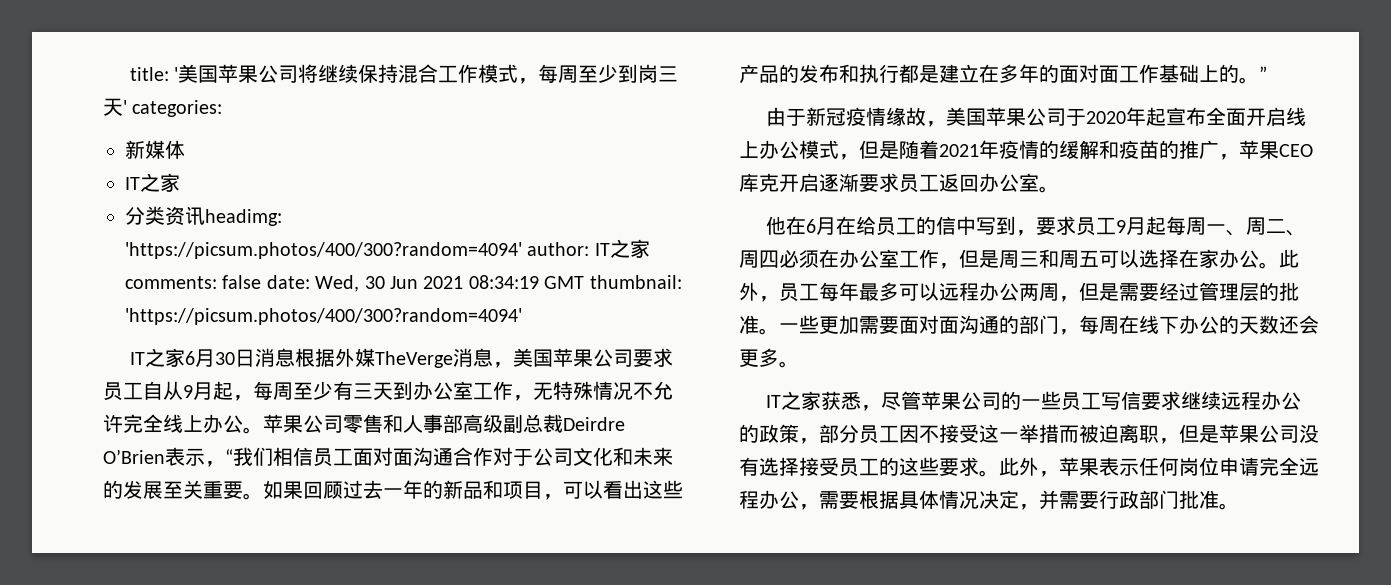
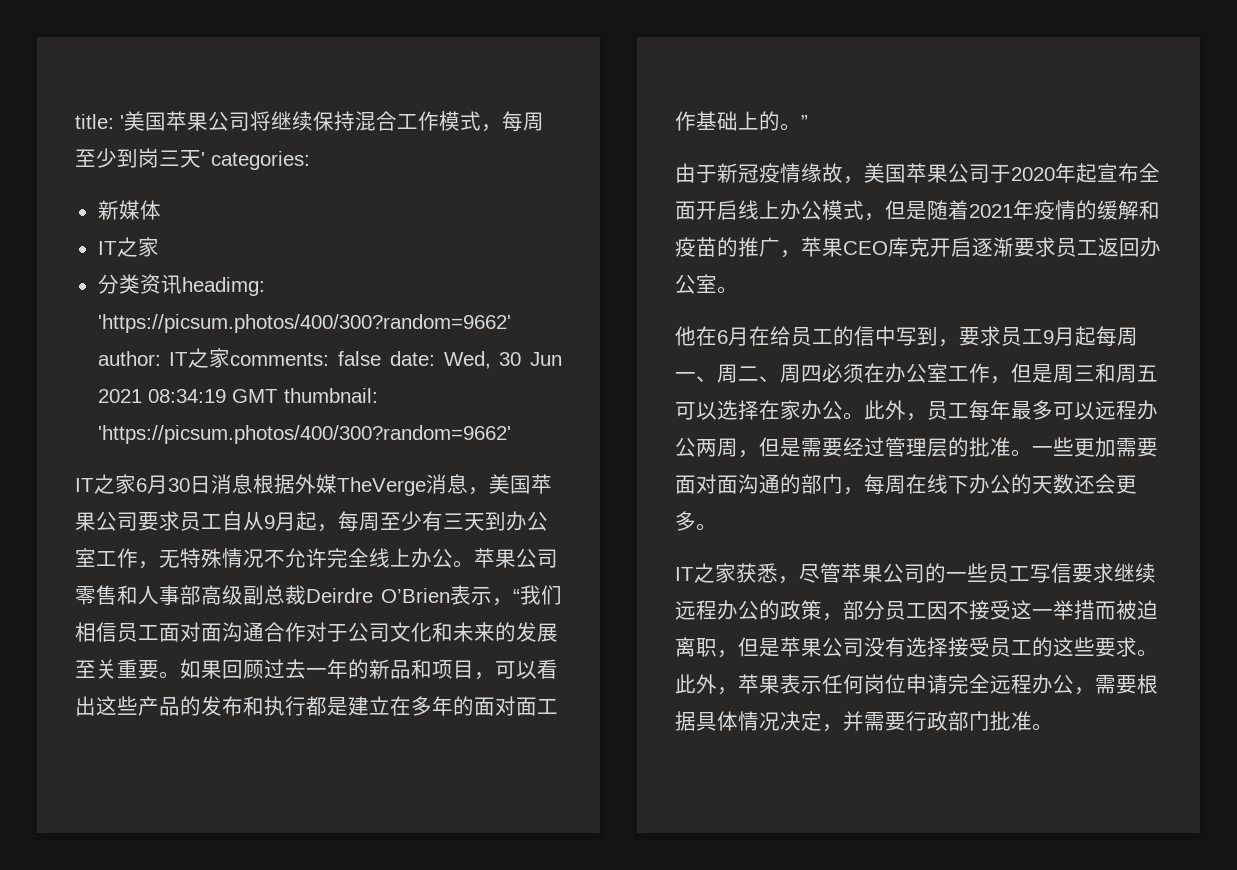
- 分类资讯headimg: 'https://picsum.photos/400/300?random=4094' author: IT之家comments: false date: Wed, 30 Jun 2021 08:34:19 GMT thumbnail: 'https://picsum.photos/400/300?random=4094'
+ 分类资讯headimg: 'https://picsum.photos/400/300?random=9662' author: IT之家comments: false date: Wed, 30 Jun 2021 08:34:19 GMT thumbnail: 'https://picsum.photos/400/300?random=9662'

